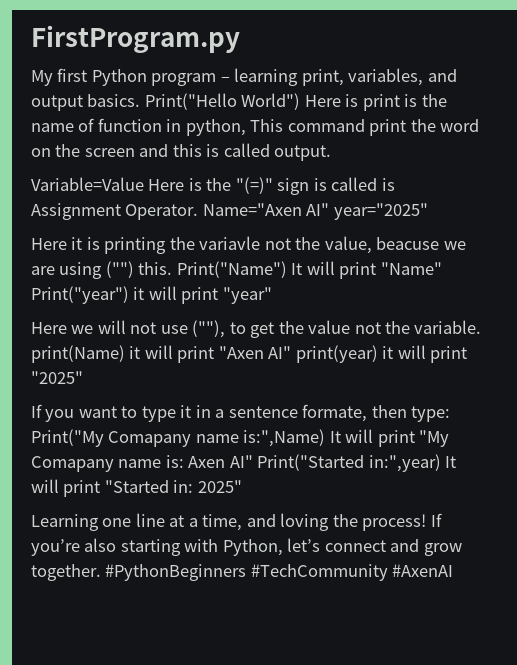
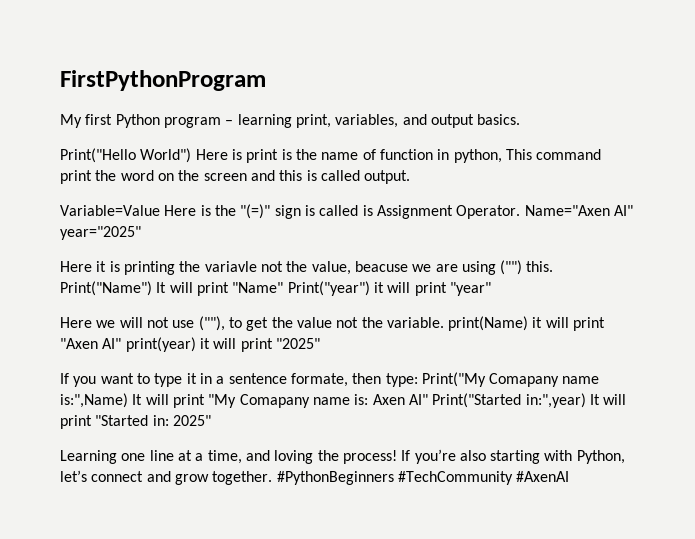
- FirstProgram.py
+ FirstPythonProgram
- My first Python program – learning print, variables, and output basics. Print("Hello World") Here is print is the name of function in python, This command print the word on the screen and this is called output.
+ My first Python program – learning print, variables, and output basics.
+ Print("Hello World") Here is print is the name of function in python, This command print the word on the screen and this is called output.

